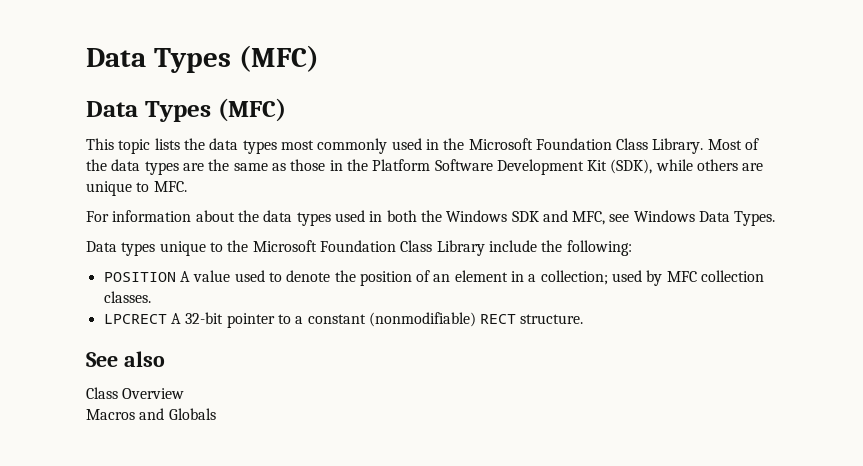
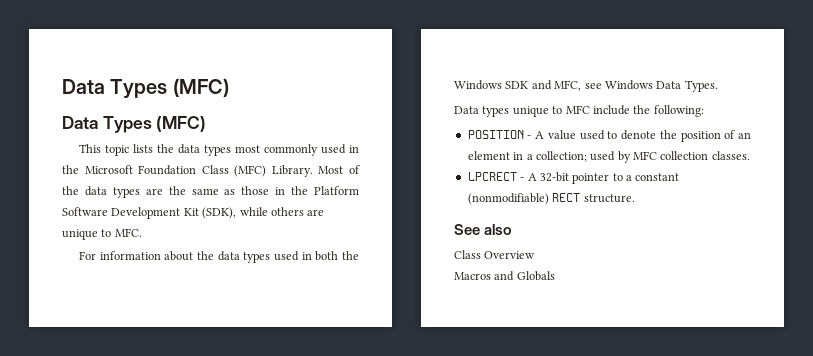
- This topic lists the data types most commonly used in the Microsoft Foundation Class Library.
+ This topic lists the data types most commonly used in the Microsoft Foundation Class (MFC) Library.
- Data types unique to the Microsoft Foundation Class Library include the following:
+ Data types unique to MFC include the following:
- POSITION A value used to denote the position of an element in a collection; used by MFC collection classes.
+ POSITION - A value used to denote the position of an element in a collection; used by MFC collection classes.
- LPCRECT A 32-bit pointer to a constant (nonmodifiable) RECT structure.
+ LPCRECT - A 32-bit pointer to a constant (nonmodifiable) RECT structure.

